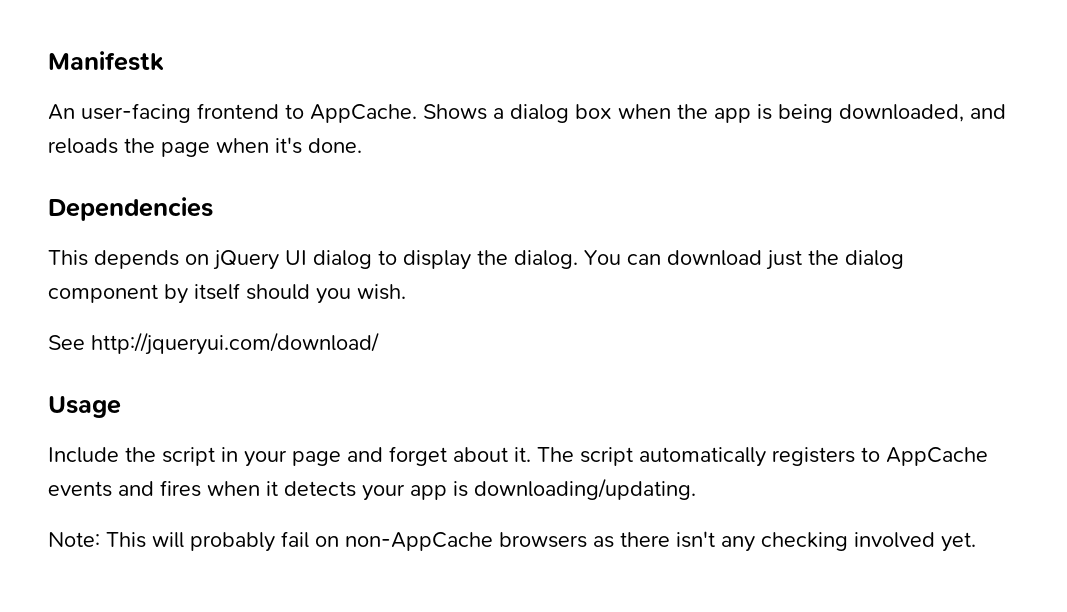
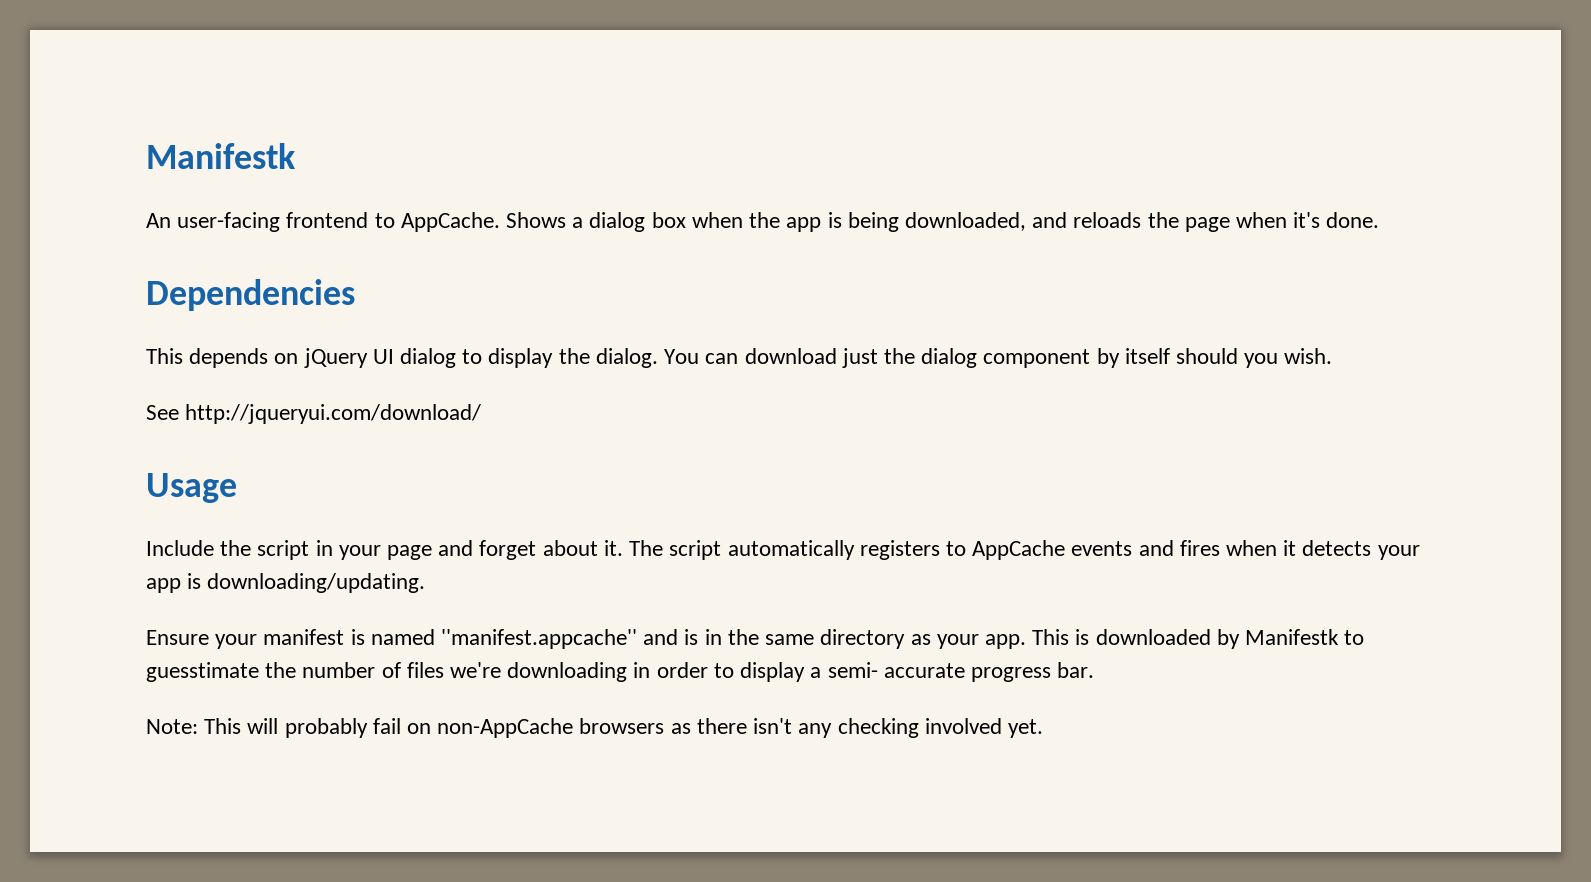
+ Ensure your manifest is named ''manifest.appcache'' and is in the same directory as your app. This is downloaded by Manifestk to guesstimate the number of files we're downloading in order to display a semi- accurate progress bar.

